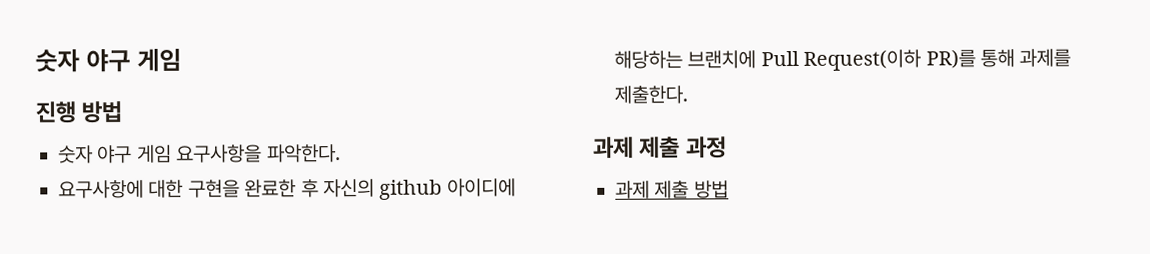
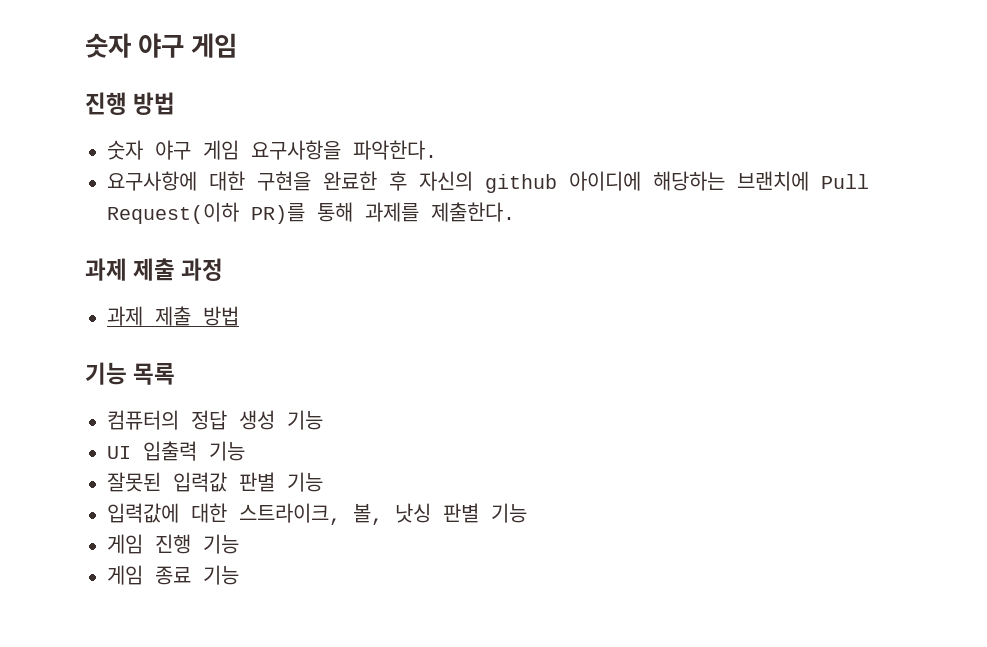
+ 기능 목록
+ 컴퓨터의 정답 생성 기능
+ UI 입출력 기능
+ 잘못된 입력값 판별 기능
+ 입력값에 대한 스트라이크, 볼, 낫싱 판별 기능
+ 게임 진행 기능
+ 게임 종료 기능

